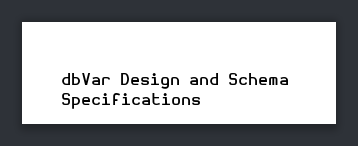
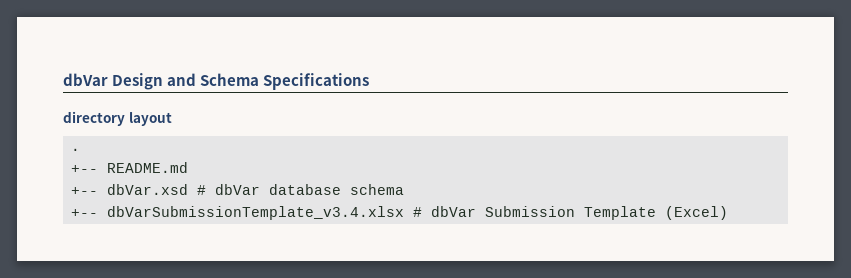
+ directory layout
+ .
+ +-- README.md
+ +-- dbVar.xsd # dbVar database schema
+ +-- dbVarSubmissionTemplate_v3.4.xlsx # dbVar Submission Template (Excel)

